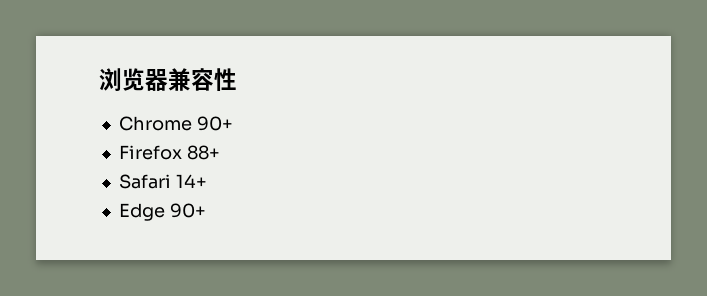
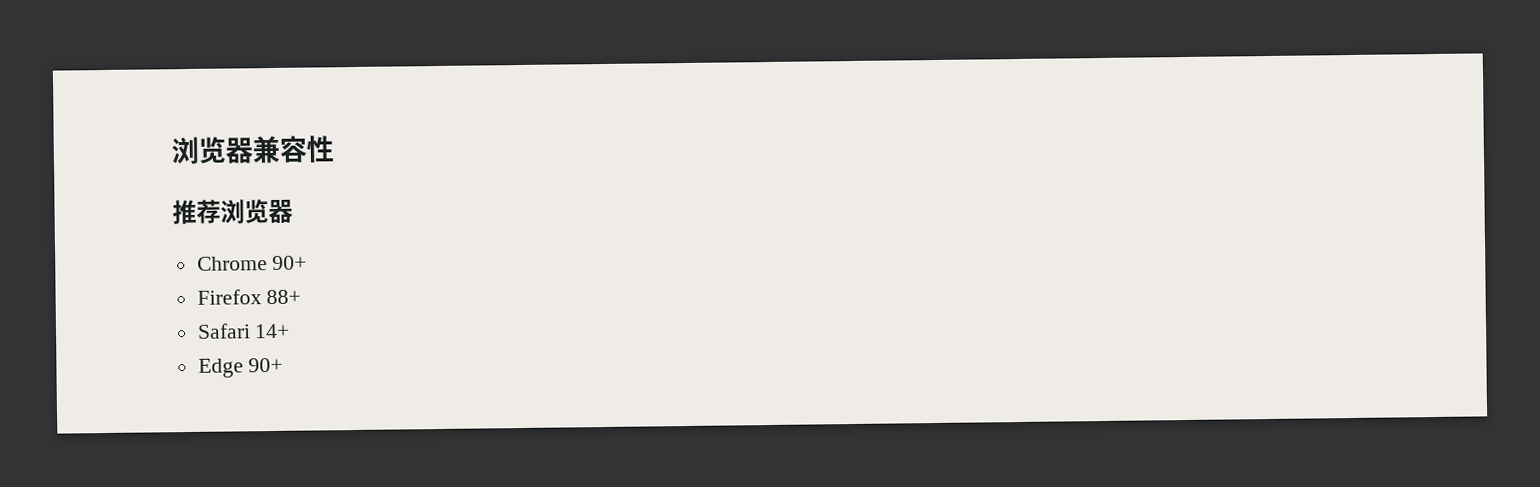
+ 推荐浏览器

